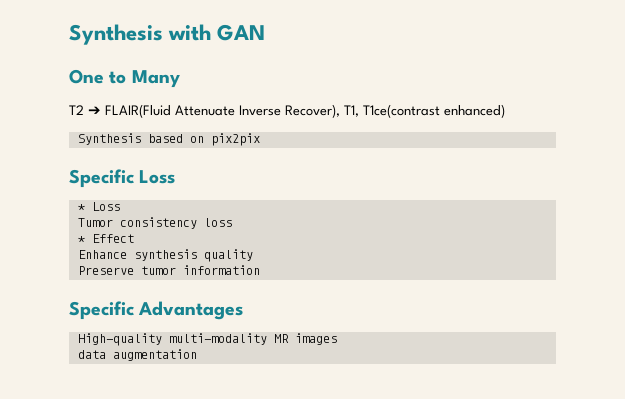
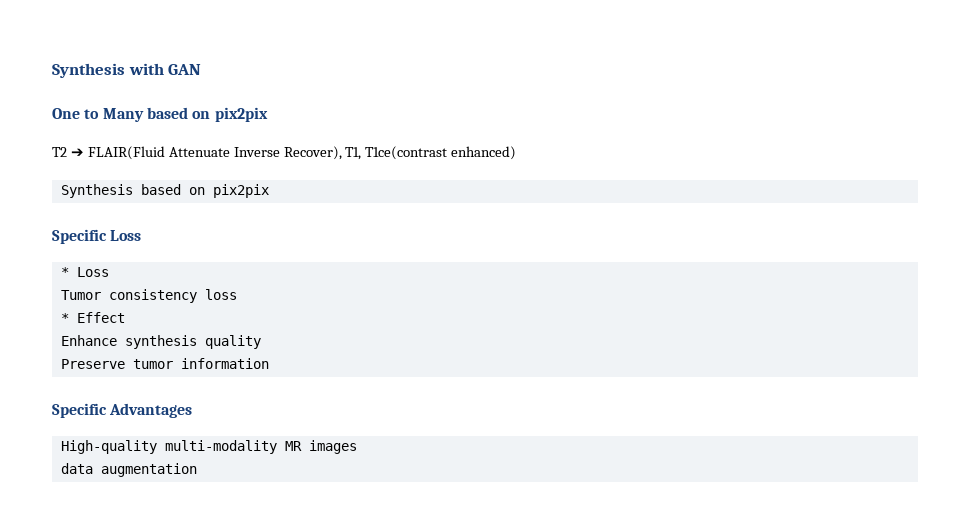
- One to Many
+ One to Many based on pix2pix

